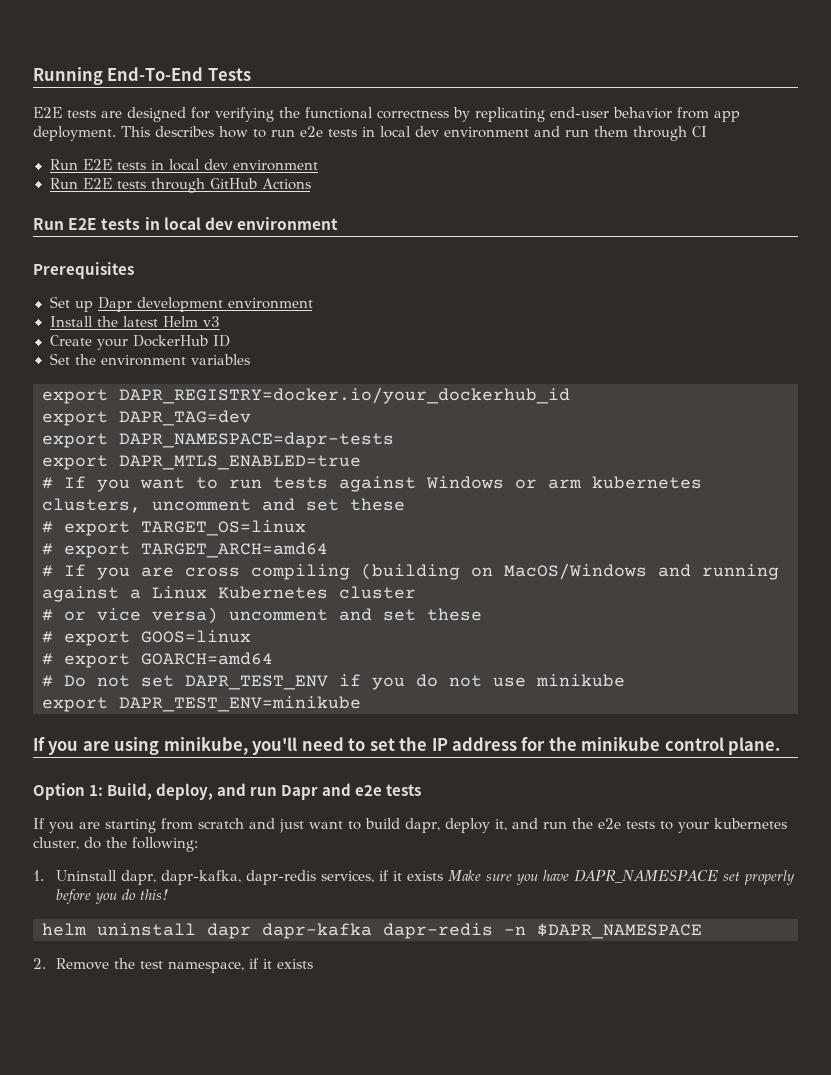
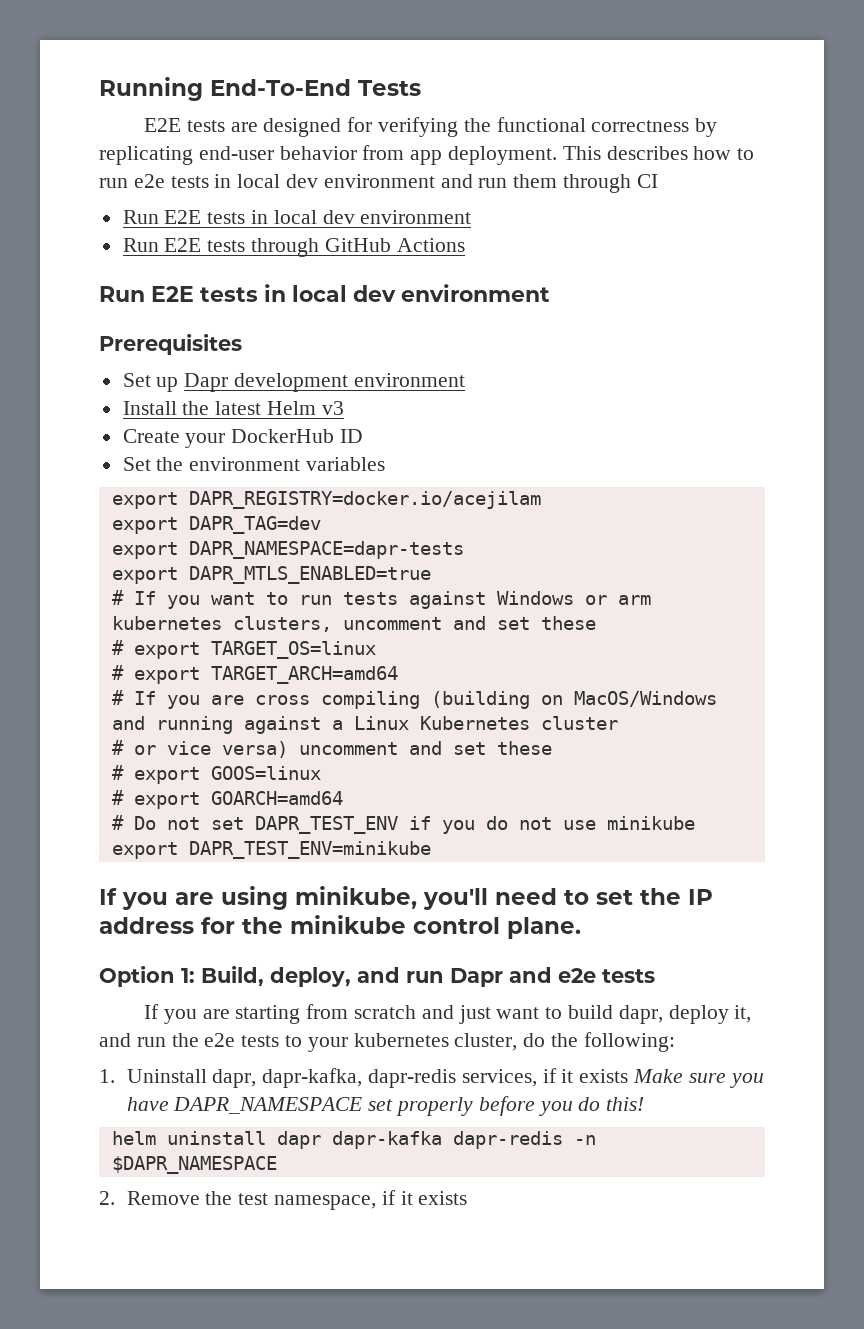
- export DAPR_REGISTRY=docker.io/your_dockerhub_id
+ export DAPR_REGISTRY=docker.io/acejilam

